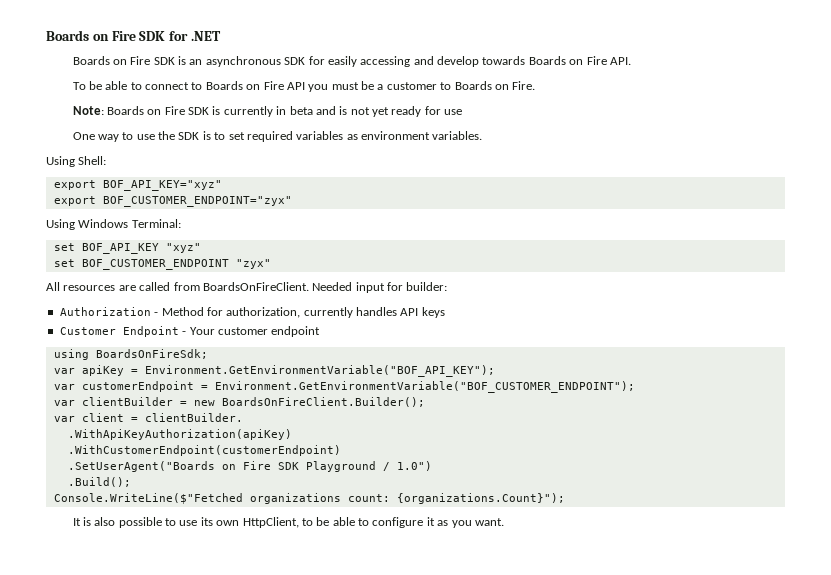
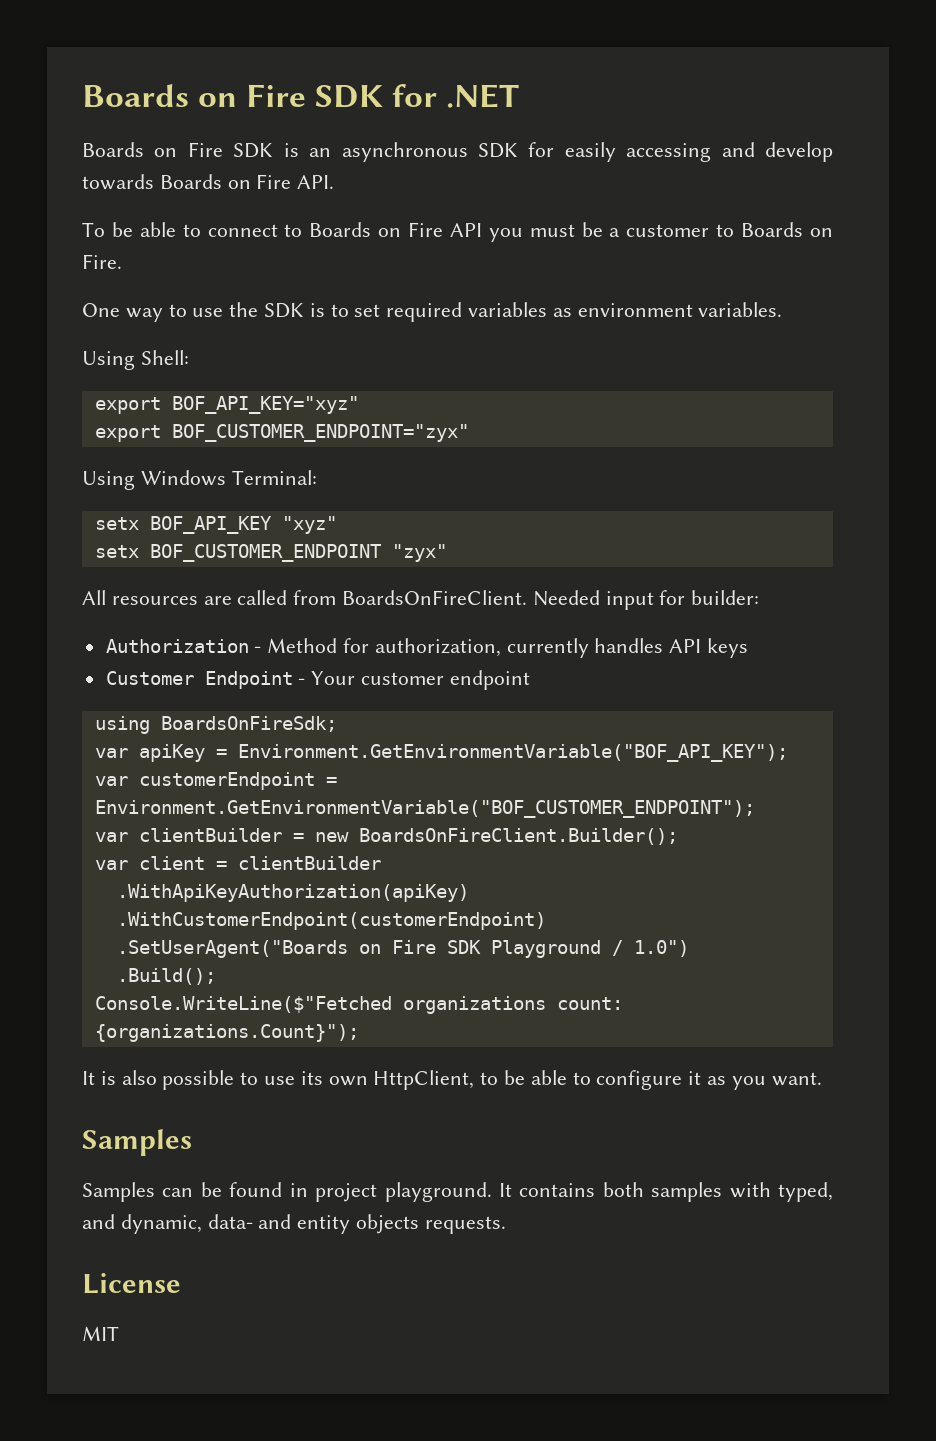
- Note: Boards on Fire SDK is currently in beta and is not yet ready for use
- set BOF_API_KEY "xyz"
+ setx BOF_API_KEY "xyz"
- set BOF_CUSTOMER_ENDPOINT "zyx"
+ setx BOF_CUSTOMER_ENDPOINT "zyx"
- var client = clientBuilder.
+ var client = clientBuilder
  It is also possible to use its own HttpClient, to be able to configure it as you want.
+ Samples
+ Samples can be found in project playground. It contains both samples with typed, and dynamic, data- and entity objects requests.
+ License
+ MIT

